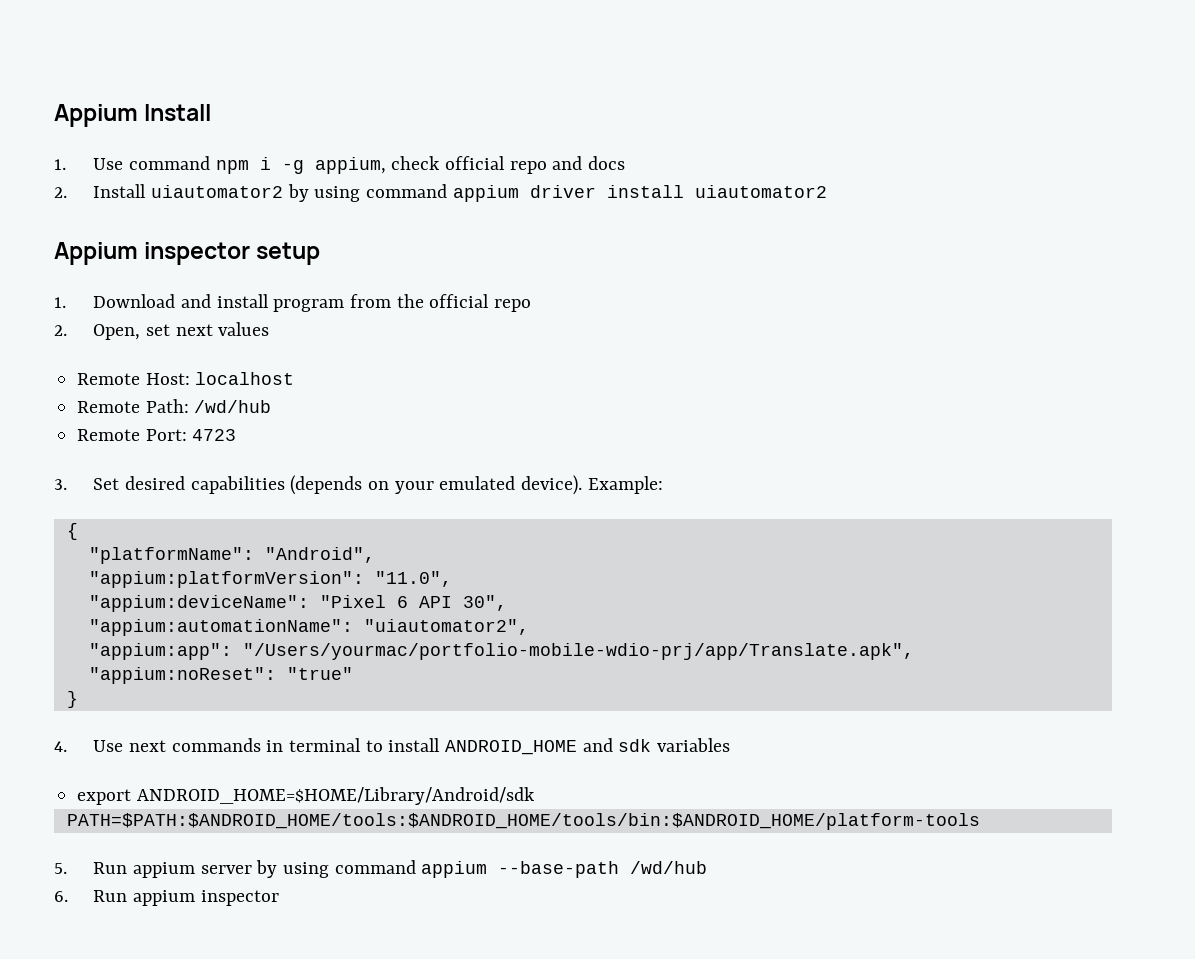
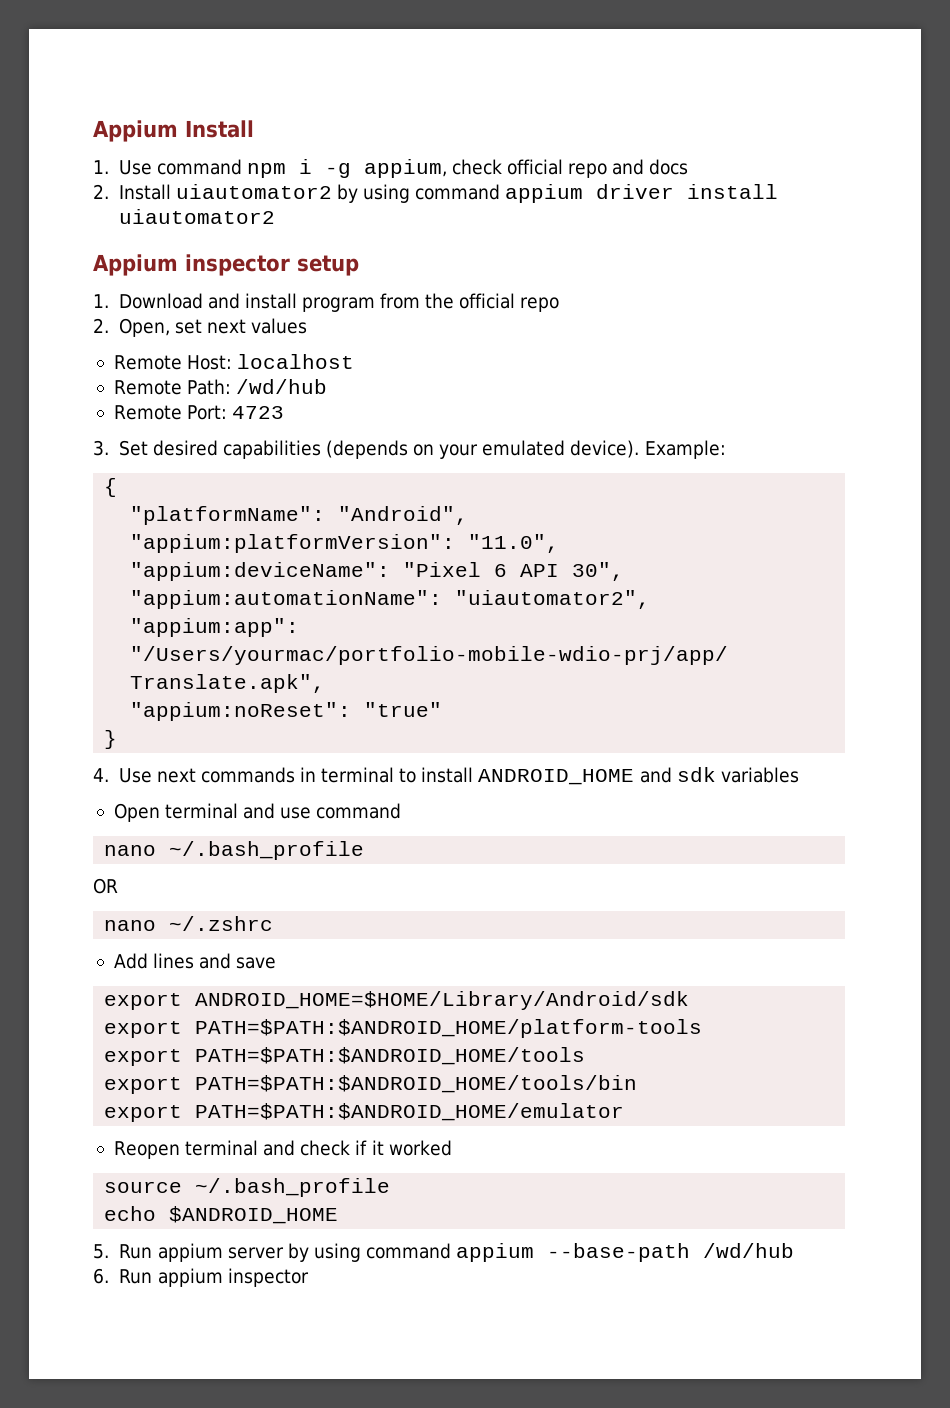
+ Open terminal and use command
+ nano ~/.bash_profile
+ OR
+ nano ~/.zshrc
+ Add lines and save
  export ANDROID_HOME=$HOME/Library/Android/sdk
- PATH=$PATH:$ANDROID_HOME/tools:$ANDROID_HOME/tools/bin:$ANDROID_HOME/platform-tools
+ export PATH=$PATH:$ANDROID_HOME/platform-tools
+ export PATH=$PATH:$ANDROID_HOME/tools
+ export PATH=$PATH:$ANDROID_HOME/tools/bin
+ export PATH=$PATH:$ANDROID_HOME/emulator
+ Reopen terminal and check if it worked
+ source ~/.bash_profile
+ echo $ANDROID_HOME

